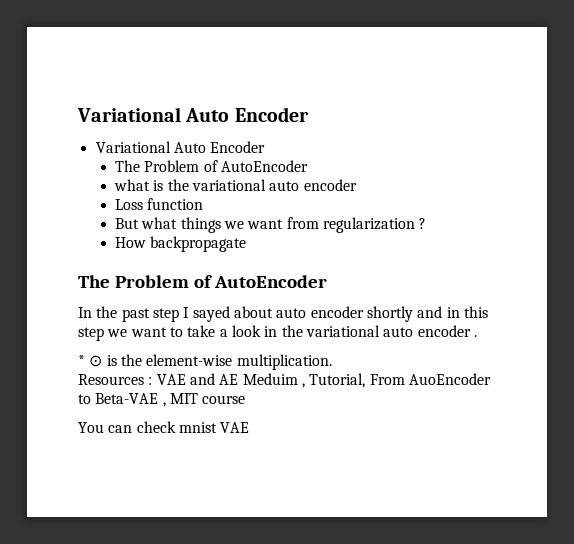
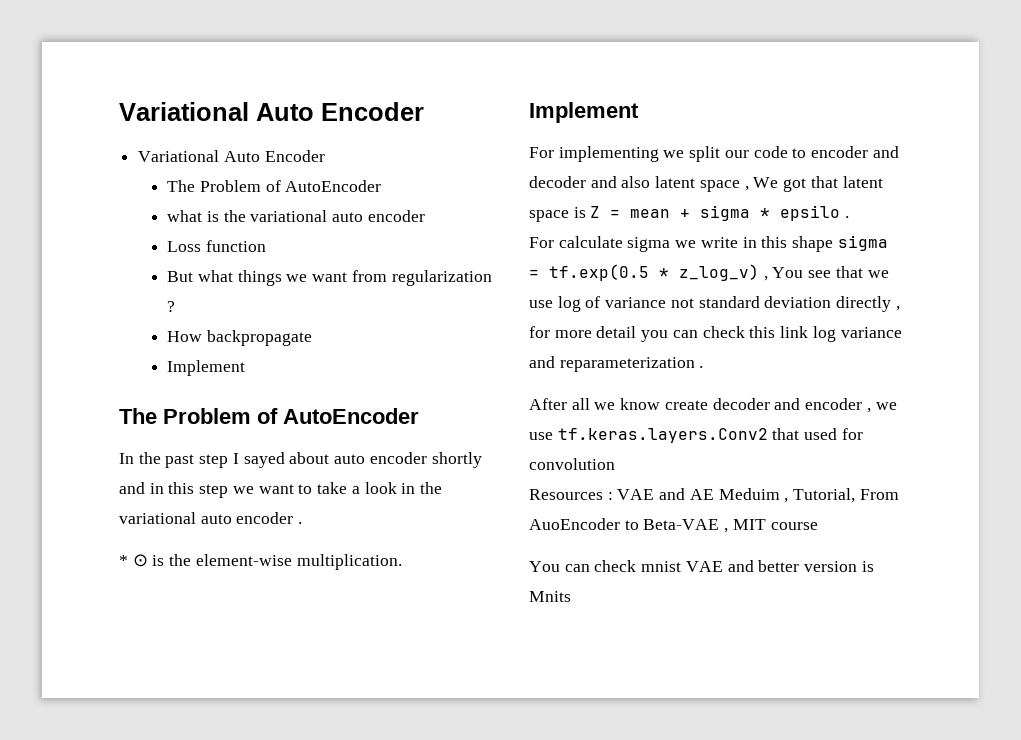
  How backpropagate
+ Implement
  * ⊙ is the element-wise multiplication.
+ Implement
+ For implementing we split our code to encoder and decoder and also latent space , We got that latent space is Z = mean + sigma * epsilo .
+ For calculate sigma we write in this shape sigma = tf.exp(0.5 * z_log_v) , You see that we use log of variance not standard deviation directly , for more detail you can check this link log variance and reparameterization .
+ After all we know create decoder and encoder , we use tf.keras.layers.Conv2 that used for convolution
- You can check mnist VAE
+ You can check mnist VAE and better version is Mnits

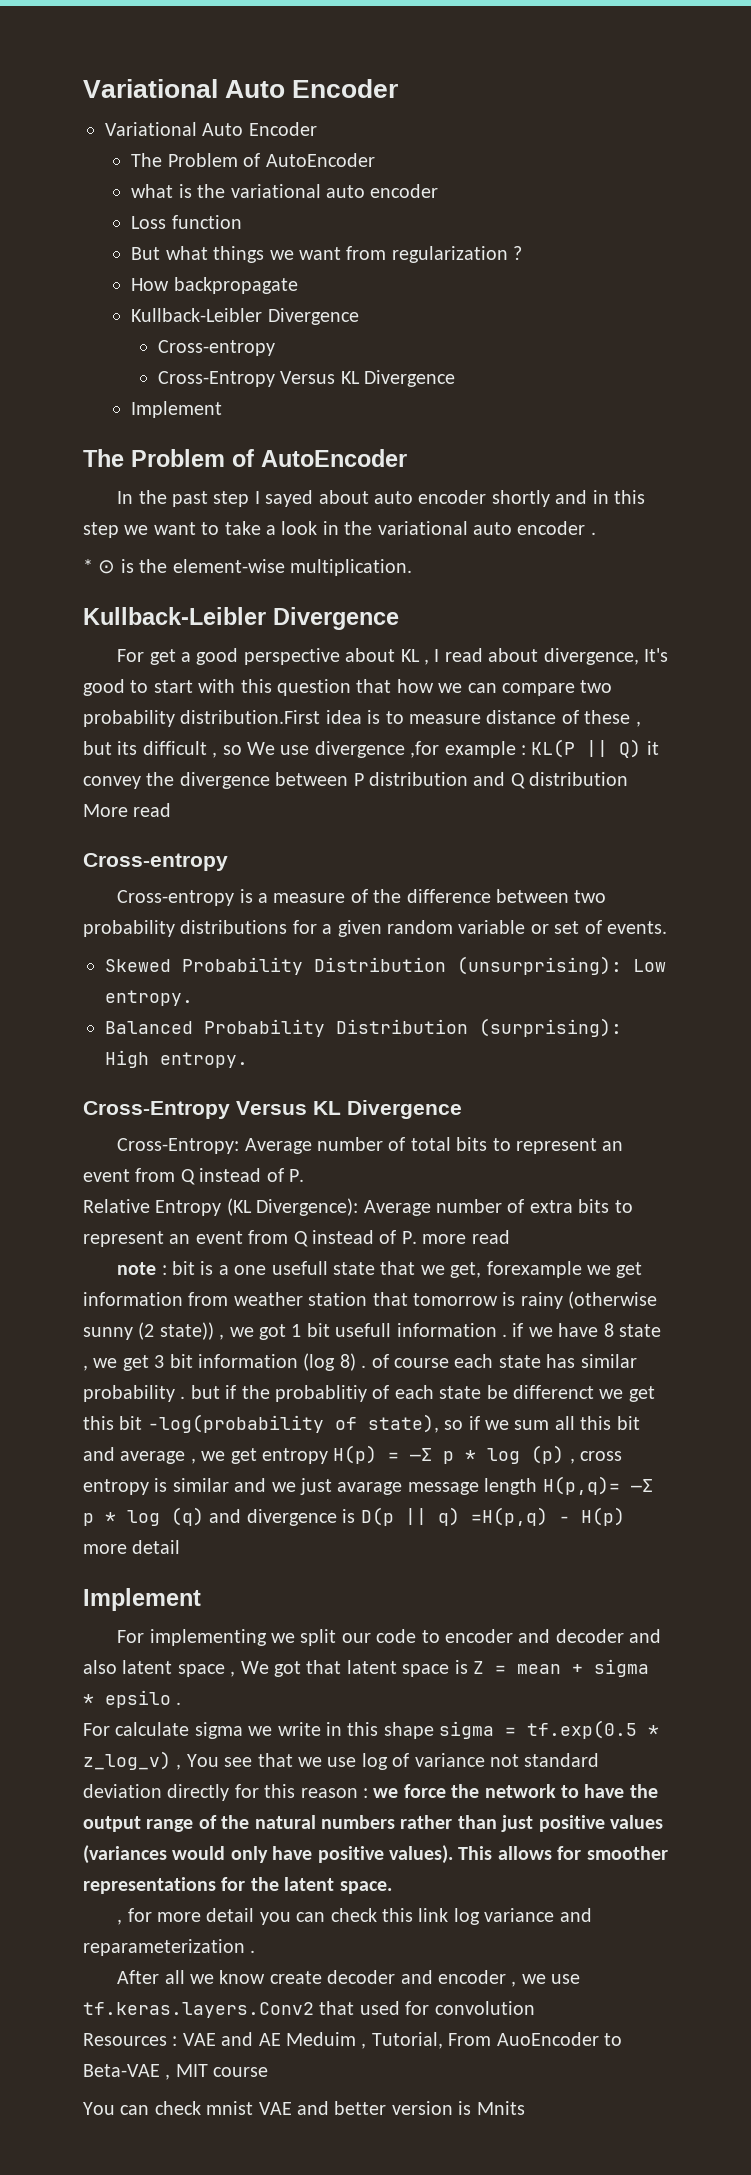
  How backpropagate
+ Kullback-Leibler Divergence
+ Cross-entropy
+ Cross-Entropy Versus KL Divergence
  * ⊙ is the element-wise multiplication.
+ Kullback-Leibler Divergence
+ For get a good perspective about KL , I read about divergence, It's good to start with this question that how we can compare two probability distribution.First idea is to measure distance of these , but its difficult , so We use divergence ,for example : KL(P || Q) it convey the divergence between P distribution and Q distribution More read
+ Cross-entropy
+ Cross-entropy is a measure of the difference between two probability distributions for a given random variable or set of events.
+ Skewed Probability Distribution (unsurprising): Low entropy.
+ Balanced Probability Distribution (surprising): High entropy.
+ Cross-Entropy Versus KL Divergence
+ Cross-Entropy: Average number of total bits to represent an event from Q instead of P.
+ Relative Entropy (KL Divergence): Average number of extra bits to represent an event from Q instead of P. more read
+ note : bit is a one usefull state that we get, forexample we get information from weather station that tomorrow is rainy (otherwise sunny (2 state)) , we got 1 bit usefull information . if we have 8 state , we get 3 bit information (log 8) . of course each state has similar probability . but if the probablitiy of each state be differenct we get this bit -log(probability of state), so if we sum all this bit and average , we get entropy H(p) = —Σ p * log (p) , cross entropy is similar and we just avarage message length H(p,q)= —Σ p * log (q) and divergence is D(p || q) =H(p,q) - H(p) more detail
- For calculate sigma we write in this shape sigma = tf.exp(0.5 * z_log_v) , You see that we use log of variance not standard deviation directly , for more detail you can check this link log variance and reparameterization .
+ For calculate sigma we write in this shape sigma = tf.exp(0.5 * z_log_v) , You see that we use log of variance not standard deviation directly for this reason : we force the network to have the output range of the natural numbers rather than just positive values (variances would only have positive values). This allows for smoother representations for the latent space.
+ , for more detail you can check this link log variance and reparameterization .

